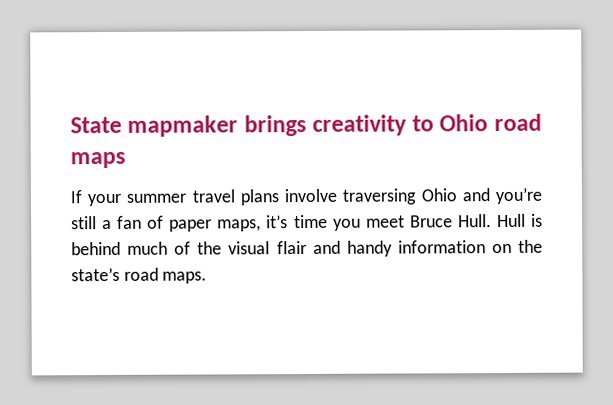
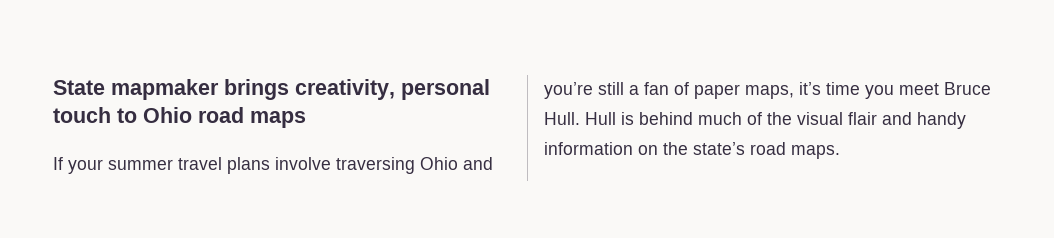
- State mapmaker brings creativity to Ohio road maps
+ State mapmaker brings creativity, personal touch to Ohio road maps

